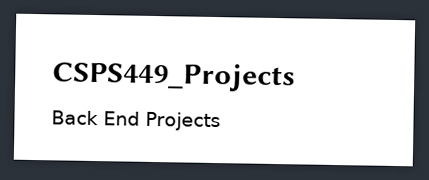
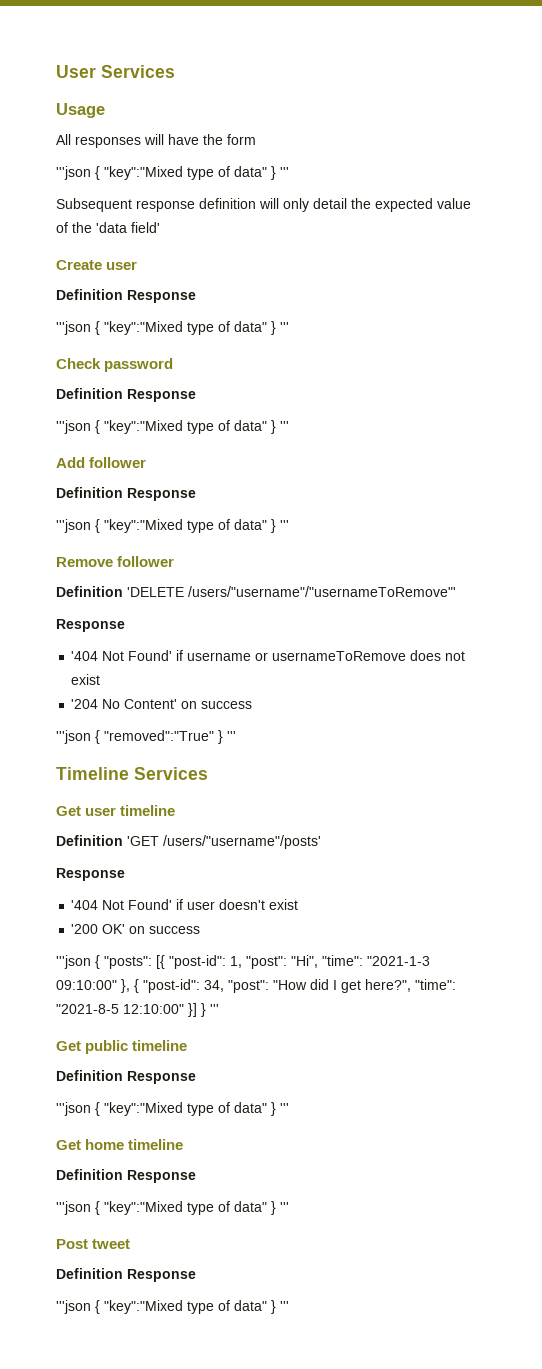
- CSPS449_Projects
- Back End Projects
+ User Services
+ Usage
+ All responses will have the form
+ '''json { "key":"Mixed type of data" } '''
+ Subsequent response definition will only detail the expected value of the 'data field'
+ Create user
+ Definition Response
+ '''json { "key":"Mixed type of data" } '''
+ Check password
+ Definition Response
+ '''json { "key":"Mixed type of data" } '''
+ Add follower
+ Definition Response
+ '''json { "key":"Mixed type of data" } '''
+ Remove follower
+ Definition 'DELETE /users/"username"/"usernameToRemove"'
+ Response
+ '404 Not Found' if username or usernameToRemove does not exist
+ '204 No Content' on success
+ '''json { "removed":"True" } '''
+ Timeline Services
+ Get user timeline
+ Definition 'GET /users/"username"/posts'
+ Response
+ '404 Not Found' if user doesn't exist
+ '200 OK' on success
+ '''json { "posts": [{ "post-id": 1, "post": "Hi", "time": "2021-1-3 09:10:00" }, { "post-id": 34, "post": "How did I get here?", "time": "2021-8-5 12:10:00" }] } '''
+ Get public timeline
+ Definition Response
+ '''json { "key":"Mixed type of data" } '''
+ Get home timeline
+ Definition Response
+ '''json { "key":"Mixed type of data" } '''
+ Post tweet
+ Definition Response
+ '''json { "key":"Mixed type of data" } '''

